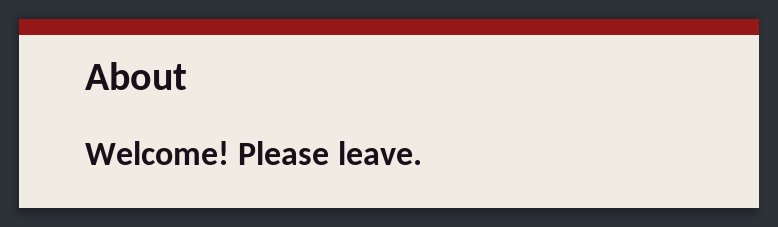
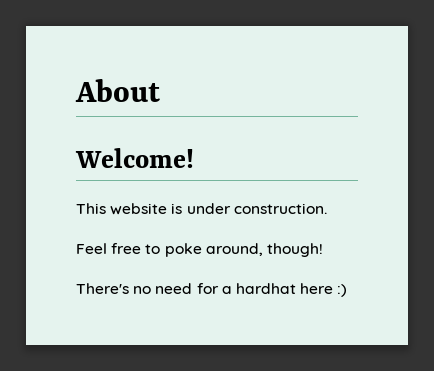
- Welcome! Please leave.
+ Welcome!
+ This website is under construction.
+ Feel free to poke around, though!
+ There's no need for a hardhat here :)

